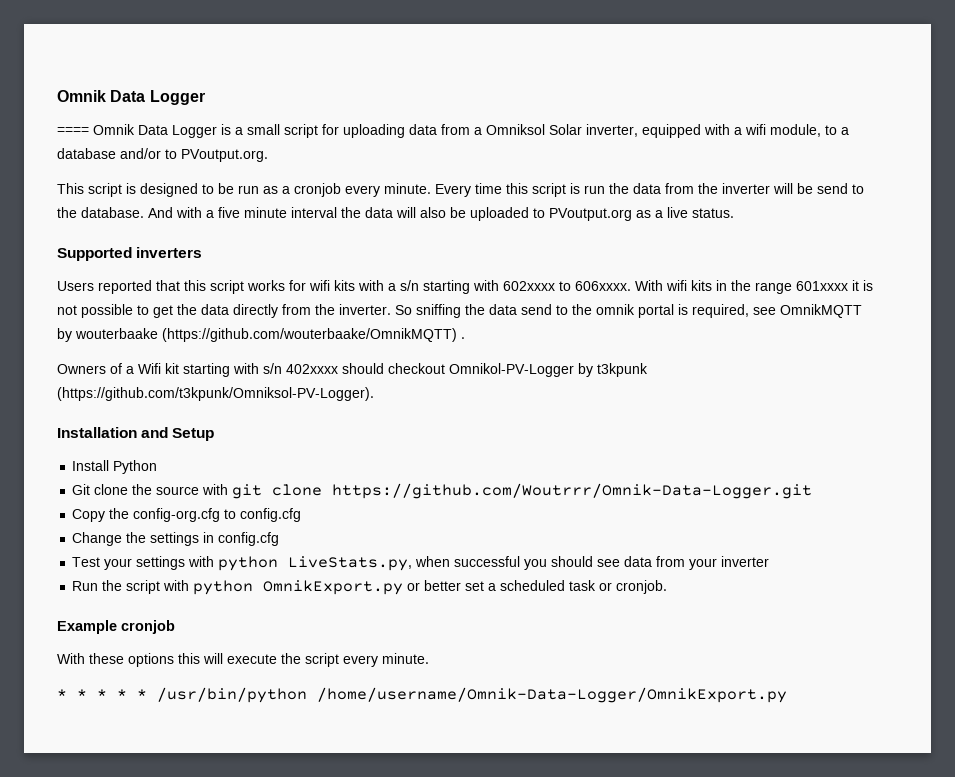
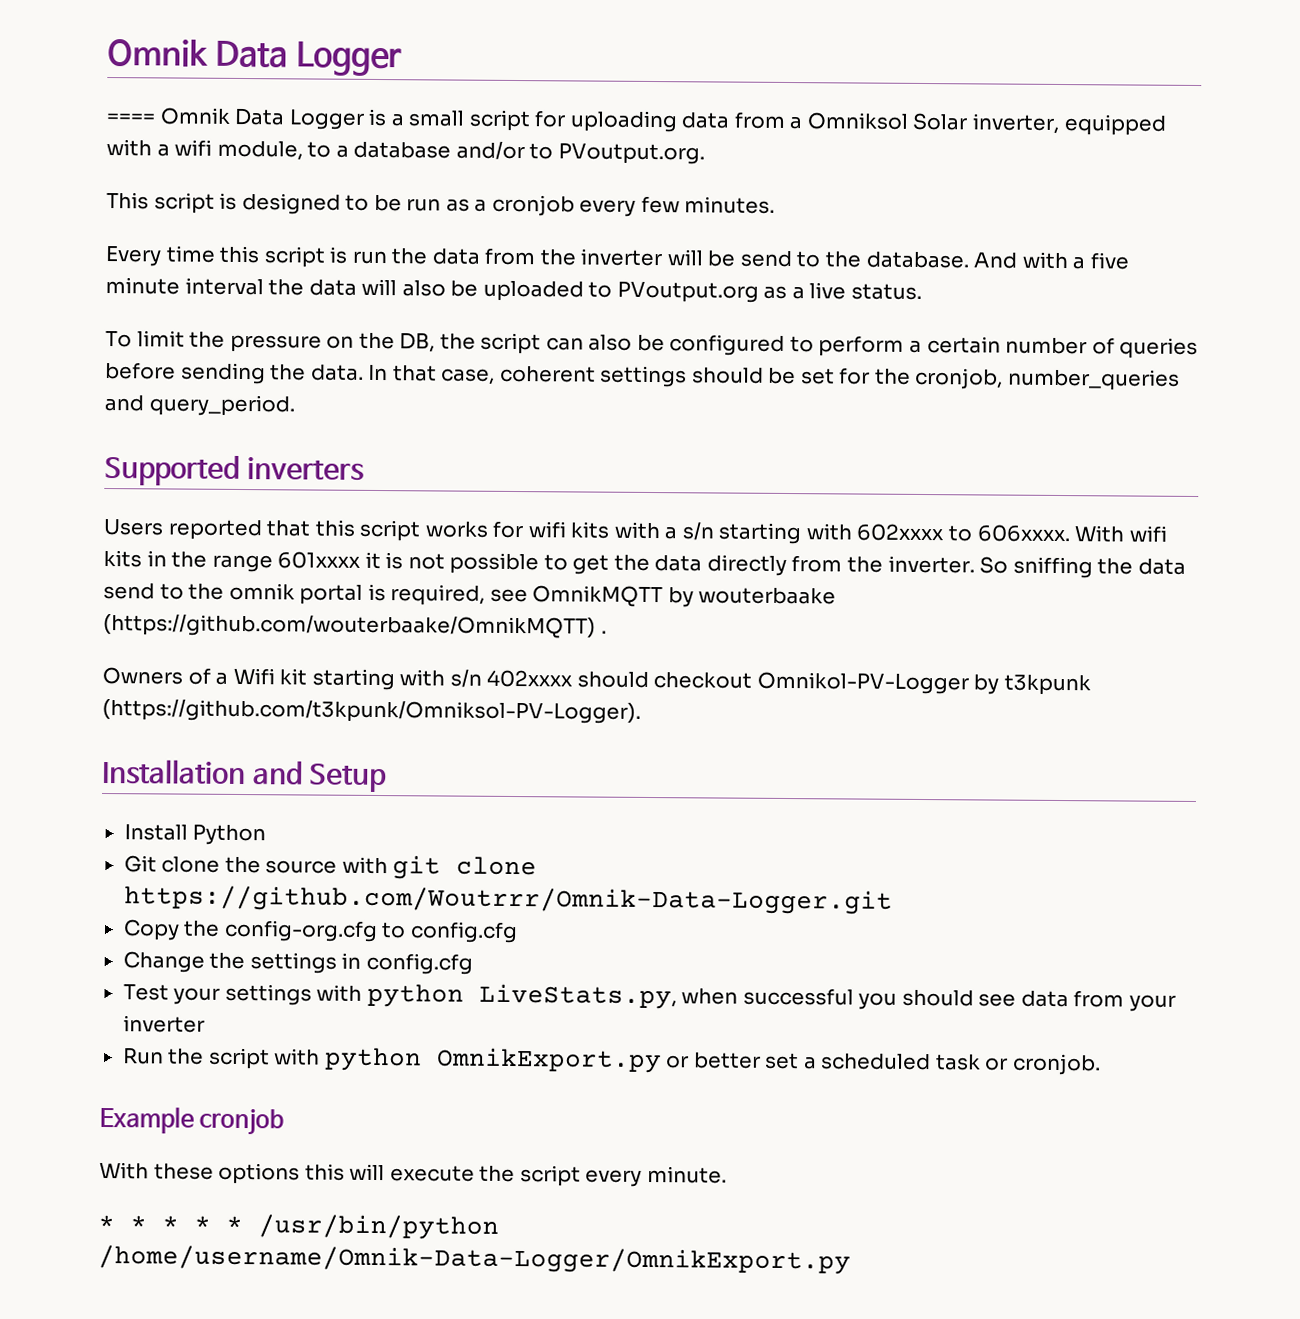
- This script is designed to be run as a cronjob every minute. Every time this script is run the data from the inverter will be send to the database.
+ This script is designed to be run as a cronjob every few minutes.
+ Every time this script is run the data from the inverter will be send to the database.
+ To limit the pressure on the DB, the script can also be configured to perform a certain number of queries before sending the data. In that case, coherent settings should be set for the cronjob, number_queries and query_period.

